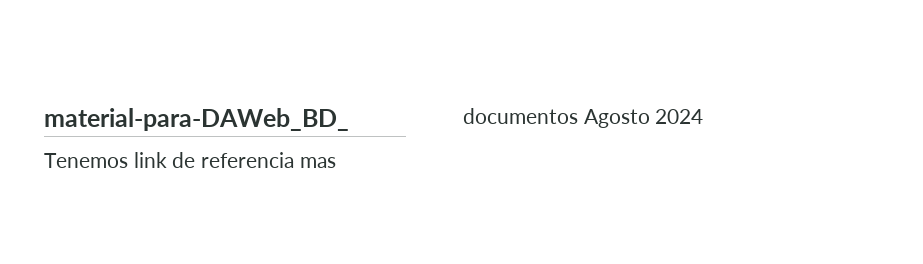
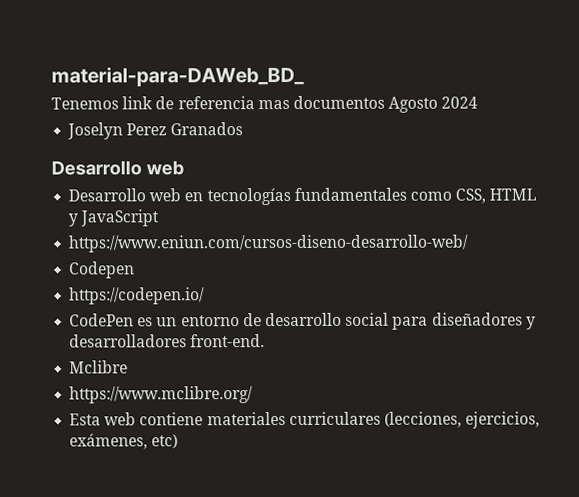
+ Joselyn Perez Granados
+ Desarrollo web
+ Desarrollo web en tecnologías fundamentales como CSS, HTML y JavaScript
+ https://www.eniun.com/cursos-diseno-desarrollo-web/
+ Codepen
+ https://codepen.io/
+ CodePen es un entorno de desarrollo social para diseñadores y desarrolladores front-end.
+ Mclibre
+ https://www.mclibre.org/
+ Esta web contiene materiales curriculares (lecciones, ejercicios, exámenes, etc)

